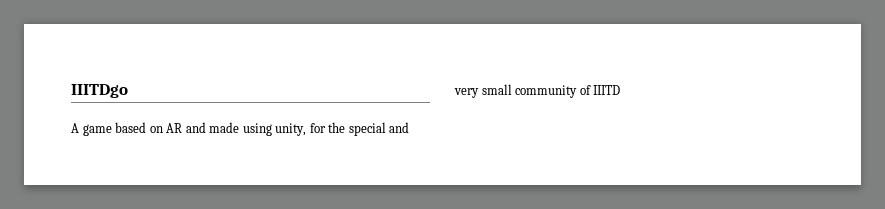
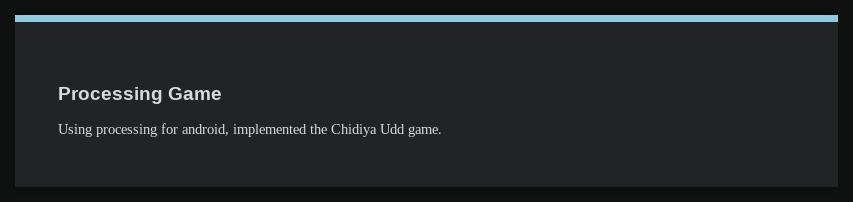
- IIITDgo
- A game based on AR and made using unity, for the special and very small community of IIITD
+ Processing Game
+ Using processing for android, implemented the Chidiya Udd game.

